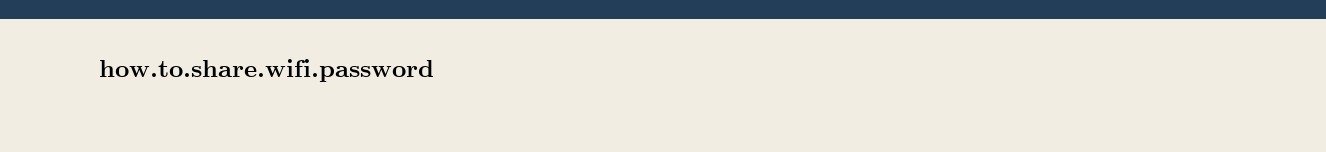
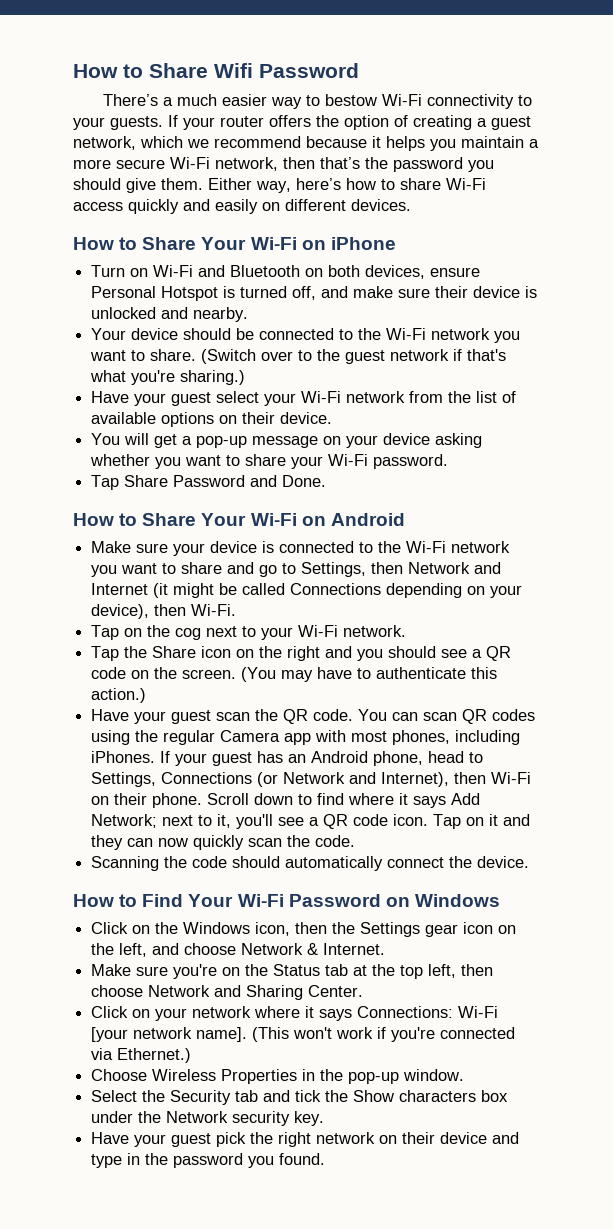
- how.to.share.wifi.password
+ How to Share Wifi Password
+ There’s a much easier way to bestow Wi-Fi connectivity to your guests. If your router offers the option of creating a guest network, which we recommend because it helps you maintain a more secure Wi-Fi network, then that’s the password you should give them. Either way, here’s how to share Wi-Fi access quickly and easily on different devices.
+ How to Share Your Wi-Fi on iPhone
+ Turn on Wi-Fi and Bluetooth on both devices, ensure Personal Hotspot is turned off, and make sure their device is unlocked and nearby.
+ Your device should be connected to the Wi-Fi network you want to share. (Switch over to the guest network if that's what you're sharing.)
+ Have your guest select your Wi-Fi network from the list of available options on their device.
+ You will get a pop-up message on your device asking whether you want to share your Wi-Fi password.
+ Tap Share Password and Done.
+ How to Share Your Wi-Fi on Android
+ Make sure your device is connected to the Wi-Fi network you want to share and go to Settings, then Network and Internet (it might be called Connections depending on your device), then Wi-Fi.
+ Tap on the cog next to your Wi-Fi network.
+ Tap the Share icon on the right and you should see a QR code on the screen. (You may have to authenticate this action.)
+ Have your guest scan the QR code. You can scan QR codes using the regular Camera app with most phones, including iPhones. If your guest has an Android phone, head to Settings, Connections (or Network and Internet), then Wi-Fi on their phone. Scroll down to find where it says Add Network; next to it, you'll see a QR code icon. Tap on it and they can now quickly scan the code.
+ Scanning the code should automatically connect the device.
+ How to Find Your Wi-Fi Password on Windows
+ Click on the Windows icon, then the Settings gear icon on the left, and choose Network & Internet.
+ Make sure you're on the Status tab at the top left, then choose Network and Sharing Center.
+ Click on your network where it says Connections: Wi-Fi [your network name]. (This won't work if you're connected via Ethernet.)
+ Choose Wireless Properties in the pop-up window.
+ Select the Security tab and tick the Show characters box under the Network security key.
+ Have your guest pick the right network on their device and type in the password you found.

